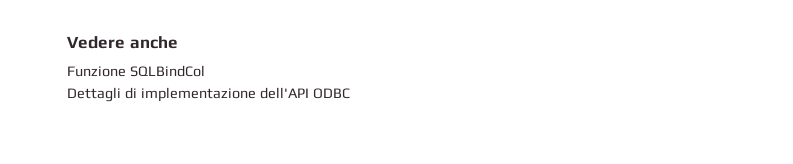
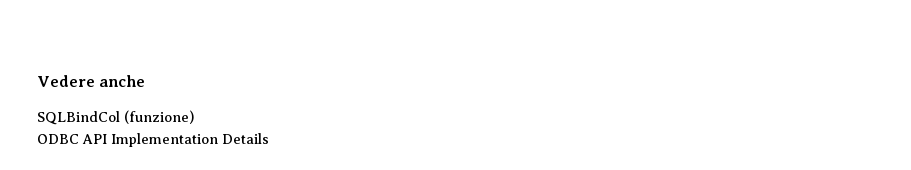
- Funzione SQLBindCol
- Dettagli di implementazione dell'API ODBC
+ SQLBindCol (funzione)
+ ODBC API Implementation Details

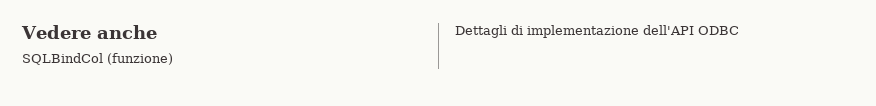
- ODBC API Implementation Details
+ Dettagli di implementazione dell'API ODBC

